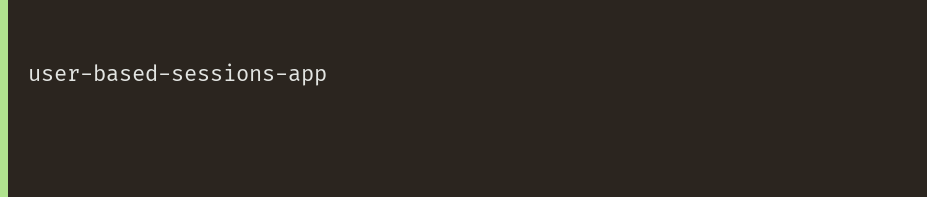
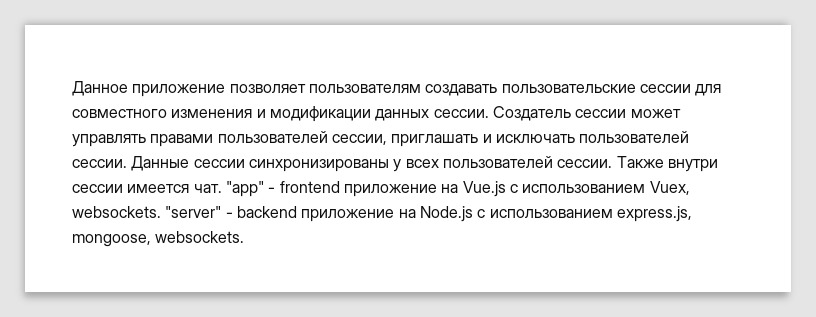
- user-based-sessions-app
+ Данное приложение позволяет пользователям создавать пользовательские сессии для совместного изменения и модификации данных сессии. Создатель сессии может управлять правами пользователей сессии, приглашать и исключать пользователей сессии. Данные сессии синхронизированы у всех пользователей сессии. Также внутри сессии имеется чат. "app" - frontend приложение на Vue.js с использованием Vuex, websockets. "server" - backend приложение на Node.js с использованием express.js, mongoose, websockets.

